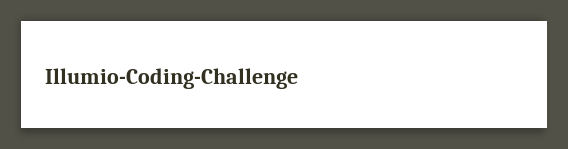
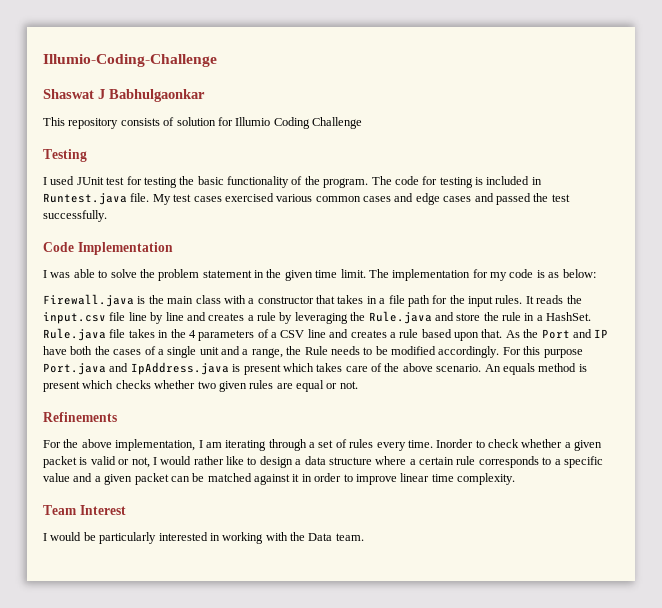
+ Shaswat J Babhulgaonkar
+ This repository consists of solution for Illumio Coding Challenge
+ Testing
+ I used JUnit test for testing the basic functionality of the program. The code for testing is included in Runtest.java file. My test cases exercised various common cases and edge cases and passed the test successfully.
+ Code Implementation
+ I was able to solve the problem statement in the given time limit. The implementation for my code is as below:
+ Firewall.java is the main class with a constructor that takes in a file path for the input rules. It reads the input.csv file line by line and creates a rule by leveraging the Rule.java and store the rule in a HashSet. Rule.java file takes in the 4 parameters of a CSV line and creates a rule based upon that. As the Port and IP have both the cases of a single unit and a range, the Rule needs to be modified accordingly. For this purpose Port.java and IpAddress.java is present which takes care of the above scenario. An equals method is present which checks whether two given rules are equal or not.
+ Refinements
+ For the above implementation, I am iterating through a set of rules every time. Inorder to check whether a given packet is valid or not, I would rather like to design a data structure where a certain rule corresponds to a specific value and a given packet can be matched against it in order to improve linear time complexity.
+ Team Interest
+ I would be particularly interested in working with the Data team.

